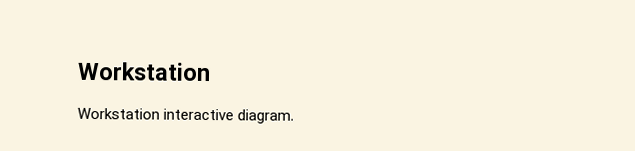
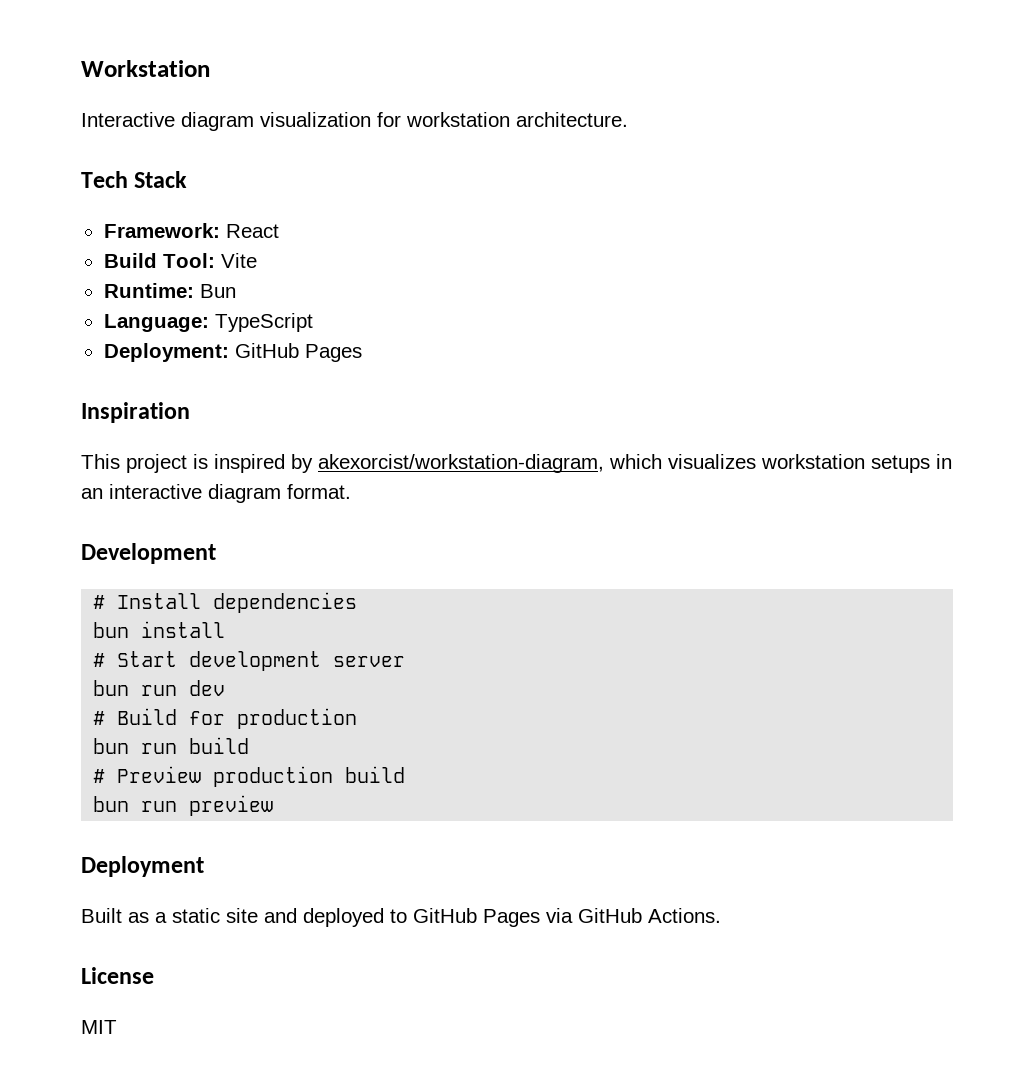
- Workstation interactive diagram.
+ Interactive diagram visualization for workstation architecture.
+ Tech Stack
+ Framework: React
+ Build Tool: Vite
+ Runtime: Bun
+ Language: TypeScript
+ Deployment: GitHub Pages
+ Inspiration
+ This project is inspired by akexorcist/workstation-diagram, which visualizes workstation setups in an interactive diagram format.
+ Development
+ # Install dependencies
+ bun install
+ # Start development server
+ bun run dev
+ # Build for production
+ bun run build
+ # Preview production build
+ bun run preview
+ Deployment
+ Built as a static site and deployed to GitHub Pages via GitHub Actions.
+ License
+ MIT

